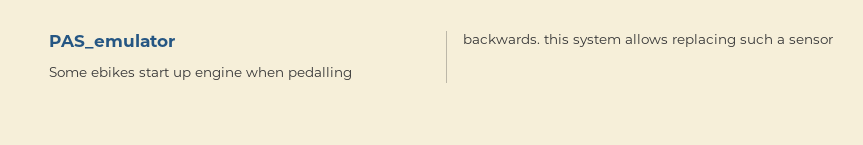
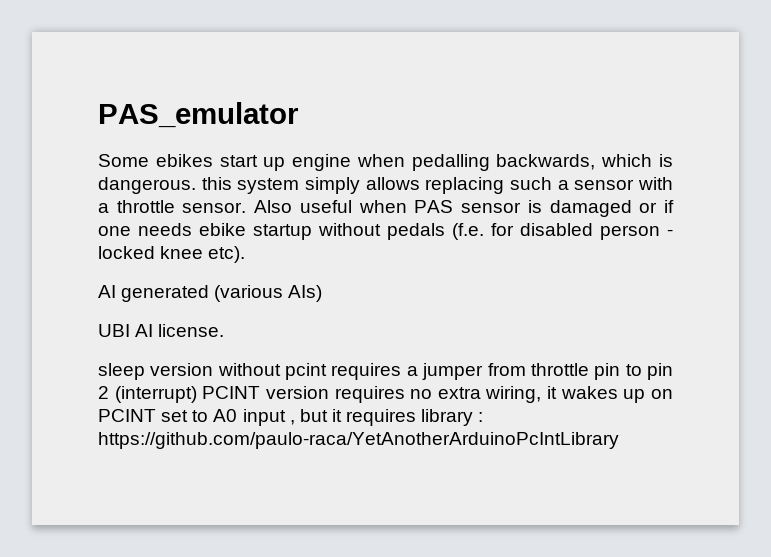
- Some ebikes start up engine when pedalling backwards. this system allows replacing such a sensor
+ Some ebikes start up engine when pedalling backwards, which is dangerous. this system simply allows replacing such a sensor with a throttle sensor. Also useful when PAS sensor is damaged or if one needs ebike startup without pedals (f.e. for disabled person - locked knee etc).
+ AI generated (various AIs)
+ UBI AI license.
+ sleep version without pcint requires a jumper from throttle pin to pin 2 (interrupt) PCINT version requires no extra wiring, it wakes up on PCINT set to A0 input , but it requires library : https://github.com/paulo-raca/YetAnotherArduinoPcIntLibrary

